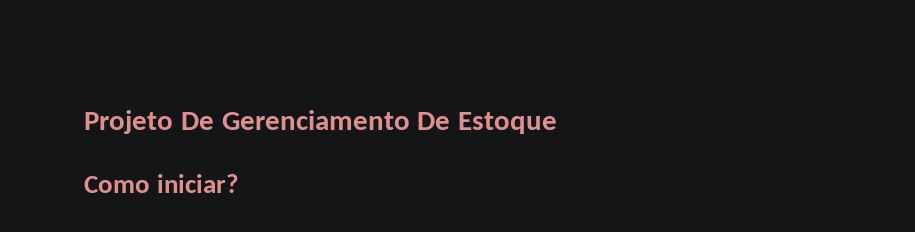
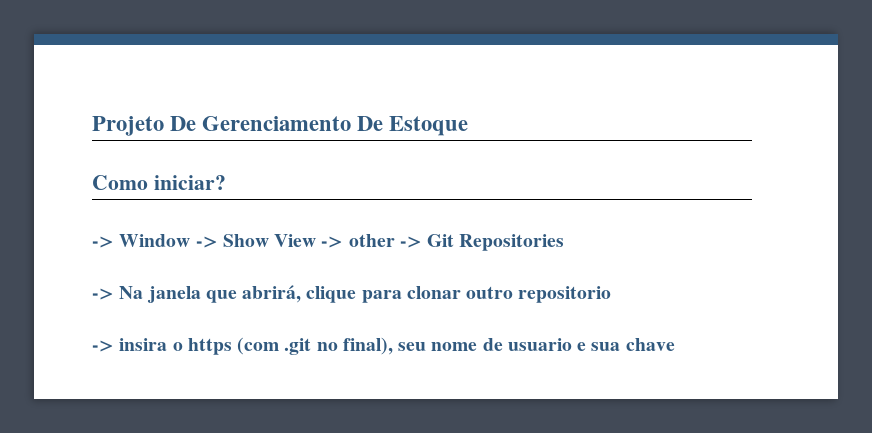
+ -> Window -> Show View -> other -> Git Repositories
+ -> Na janela que abrirá, clique para clonar outro repositorio
+ -> insira o https (com .git no final), seu nome de usuario e sua chave

